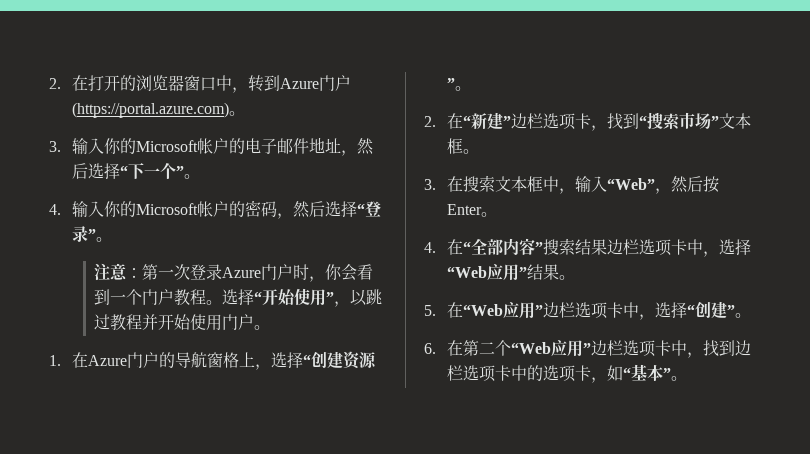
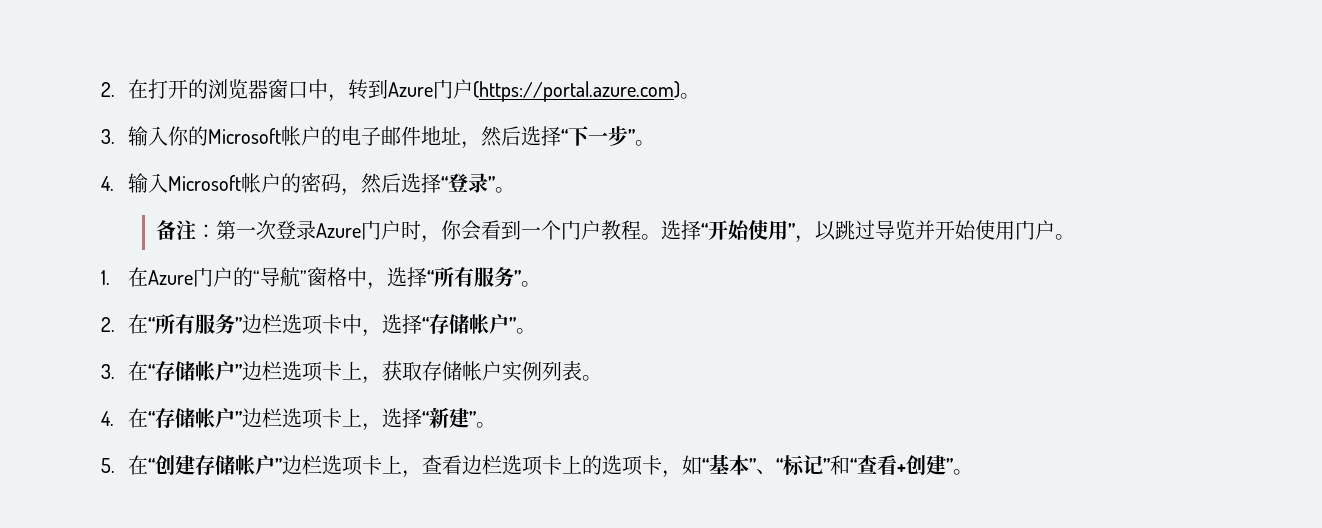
- 3.输入你的Microsoft帐户的电子邮件地址，然后选择“下一个”。
+ 3.输入你的Microsoft帐户的电子邮件地址，然后选择“下一步”。
- 4.输入你的Microsoft帐户的密码，然后选择“登录”。
+ 4.输入Microsoft帐户的密码，然后选择“登录”。
- 注意：第一次登录Azure门户时，你会看到一个门户教程。
+ 备注：第一次登录Azure门户时，你会看到一个门户教程。
- 选择“开始使用”，以跳过教程并开始使用门户。
+ 选择“开始使用”，以跳过导览并开始使用门户。
- 1.在Azure门户的导航窗格上，选择“创建资源”。
+ 1.在Azure门户的“导航”窗格中，选择“所有服务”。
- 2.在“新建”边栏选项卡，找到“搜索市场”文本框。
- 3.在搜索文本框中，输入“Web”，然后按Enter。
- 4.在“全部内容”搜索结果边栏选项卡中，选择“Web应用”结果。
- 5.在“Web应用”边栏选项卡中，选择“创建”。
- 6.在第二个“Web应用”边栏选项卡中，找到边栏选项卡中的选项卡，如“基本”。
+ 2.在“所有服务”边栏选项卡中，选择“存储帐户”。
+ 3.在“存储帐户”边栏选项卡上，获取存储帐户实例列表。
+ 4.在“存储帐户”边栏选项卡上，选择“新建”。
+ 5.在“创建存储帐户”边栏选项卡上，查看边栏选项卡上的选项卡，如“基本”、“标记”和“查看+创建”。

